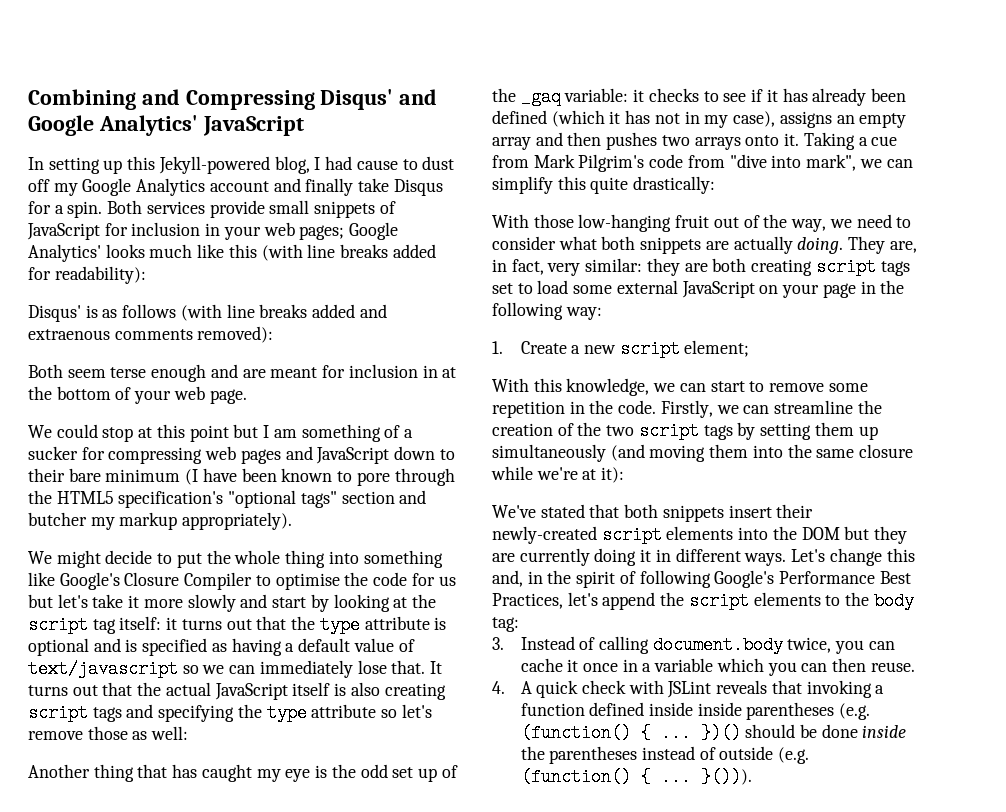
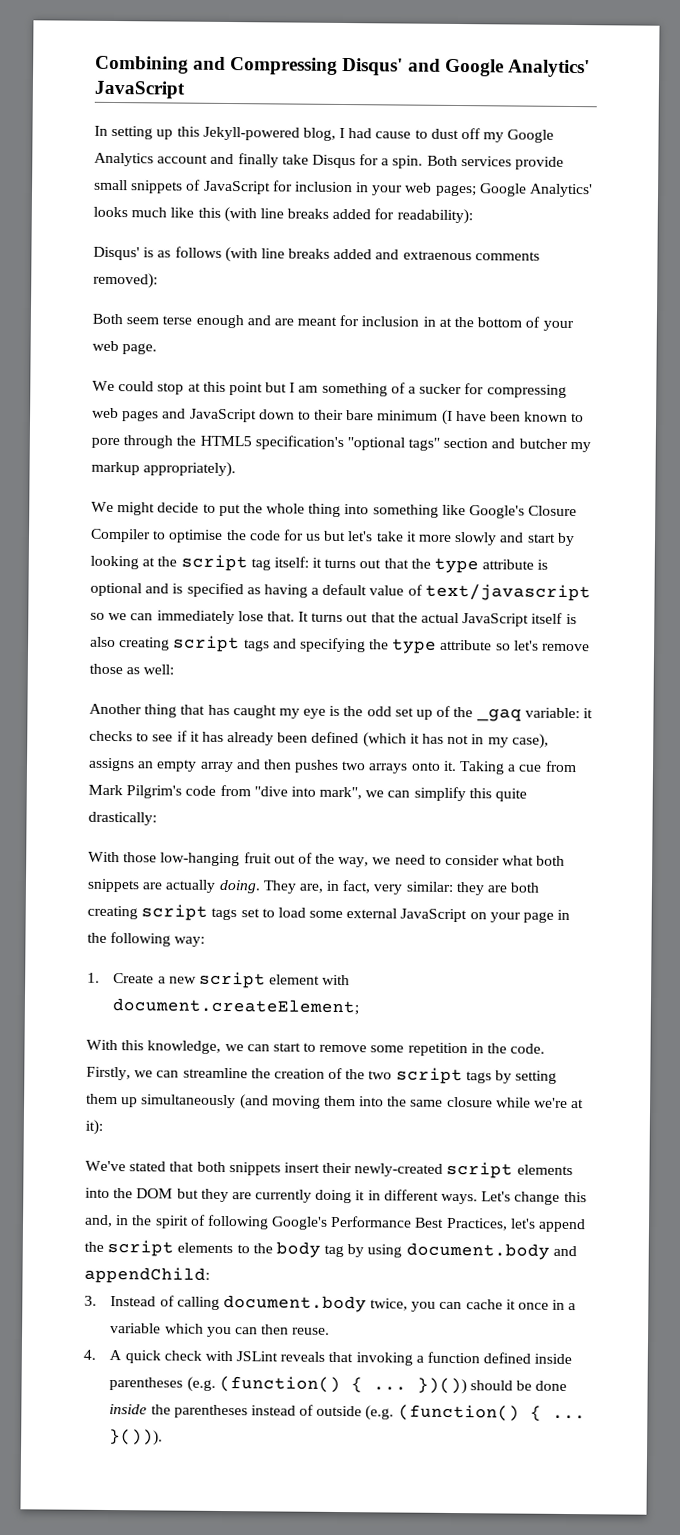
- 1. Create a new script element;
+ 1. Create a new script element with document.createElement;
- Let's change this and, in the spirit of following Google's Performance Best Practices, let's append the script elements to the body tag:
+ Let's change this and, in the spirit of following Google's Performance Best Practices, let's append the script elements to the body tag by using document.body and appendChild:
- 4. A quick check with JSLint reveals that invoking a function defined inside inside parentheses (e.g. (function() { ...
+ 4. A quick check with JSLint reveals that invoking a function defined inside parentheses (e.g. (function() { ...
- })() should be done inside the parentheses instead of outside (e.g. (function() { ...
+ })()) should be done inside the parentheses instead of outside (e.g. (function() { ...

